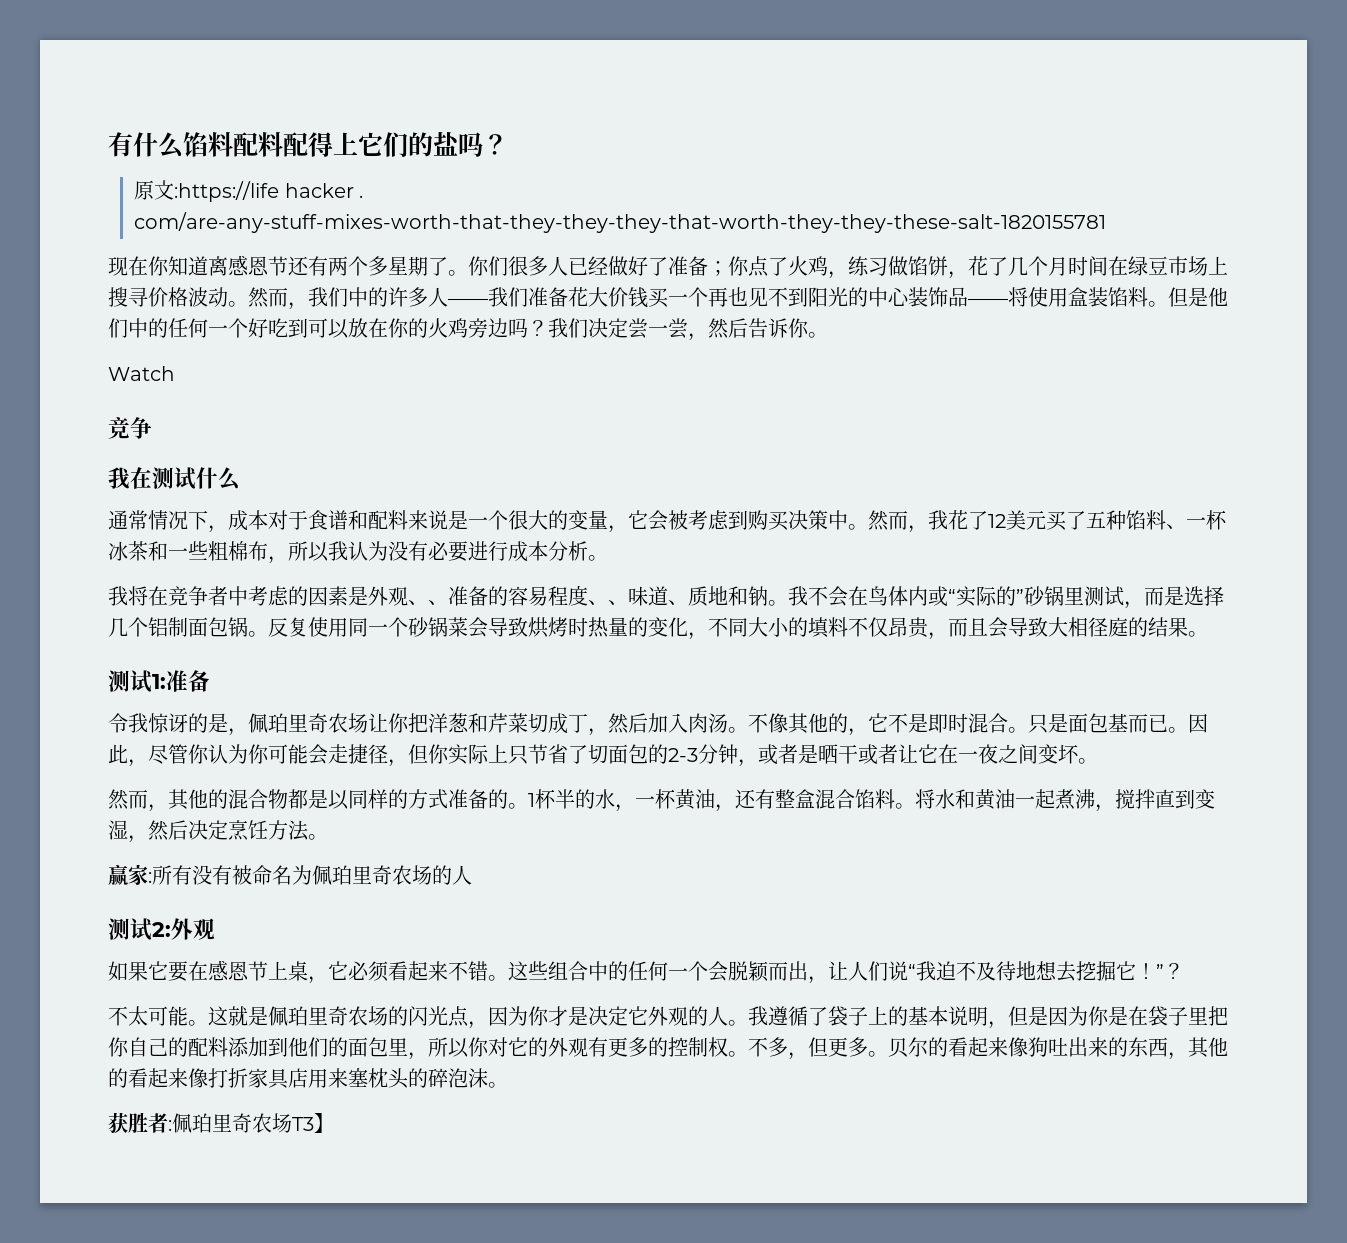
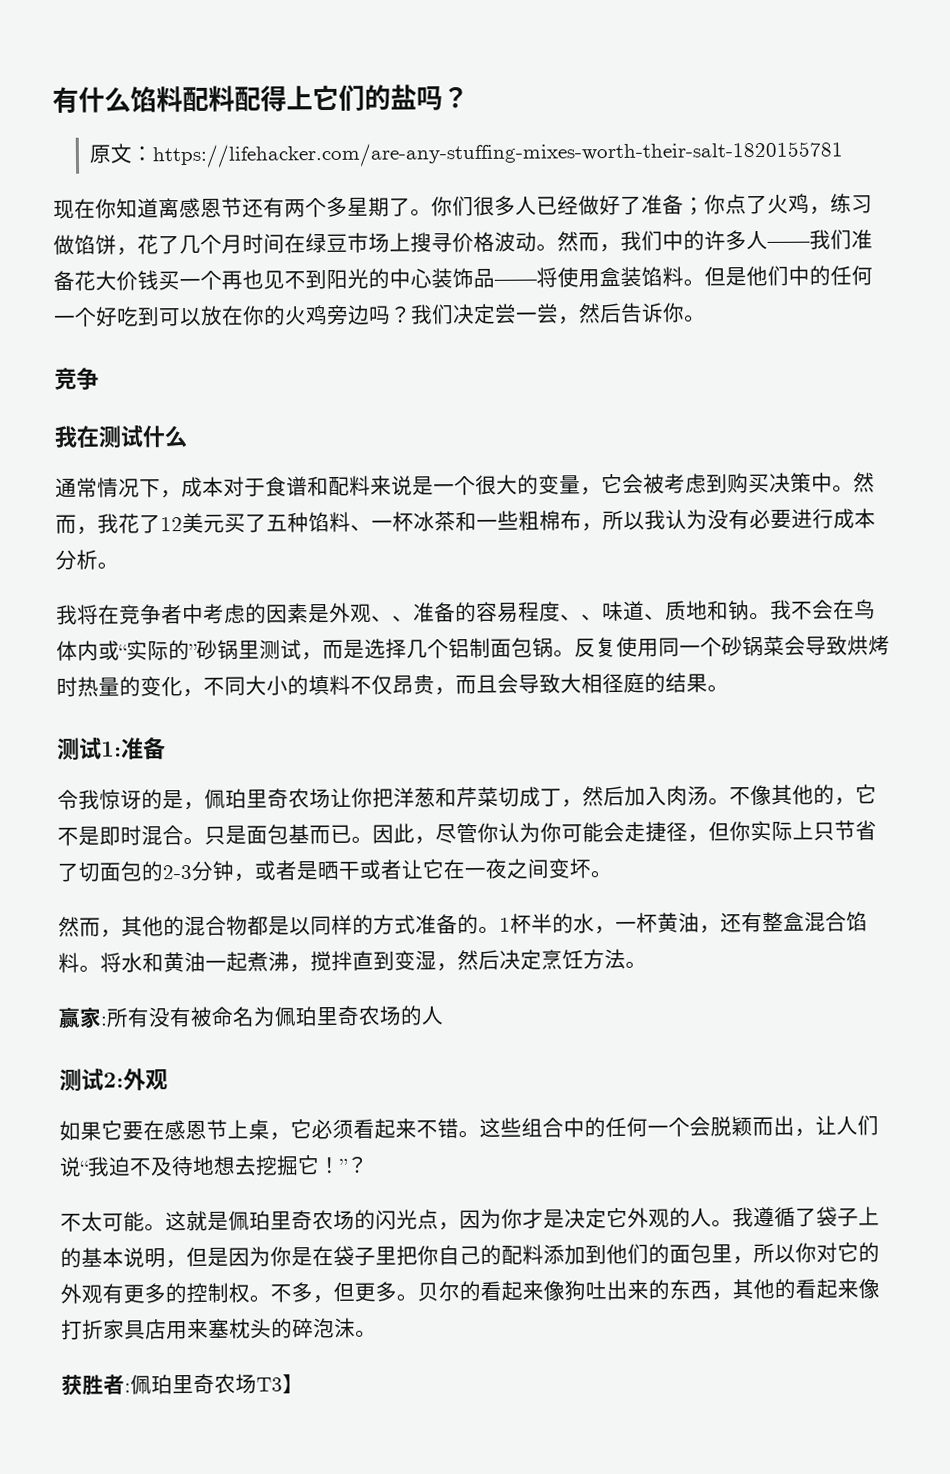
- 原文:https://life hacker . com/are-any-stuff-mixes-worth-that-they-they-they-that-worth-they-they-these-salt-1820155781
+ 原文：https://lifehacker.com/are-any-stuffing-mixes-worth-their-salt-1820155781
- Watch

